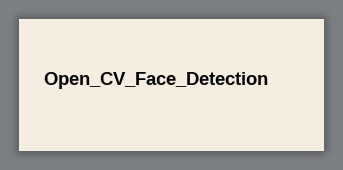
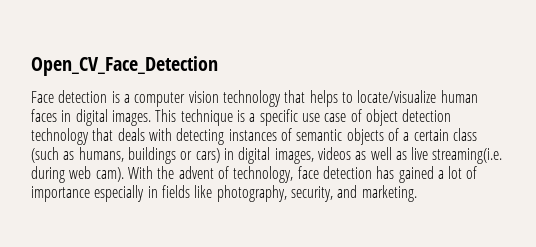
+ Face detection is a computer vision technology that helps to locate/visualize human faces in digital images. This technique is a specific use case of object detection technology that deals with detecting instances of semantic objects of a certain class (such as humans, buildings or cars) in digital images, videos as well as live streaming(i.e. during web cam). With the advent of technology, face detection has gained a lot of importance especially in fields like photography, security, and marketing.

